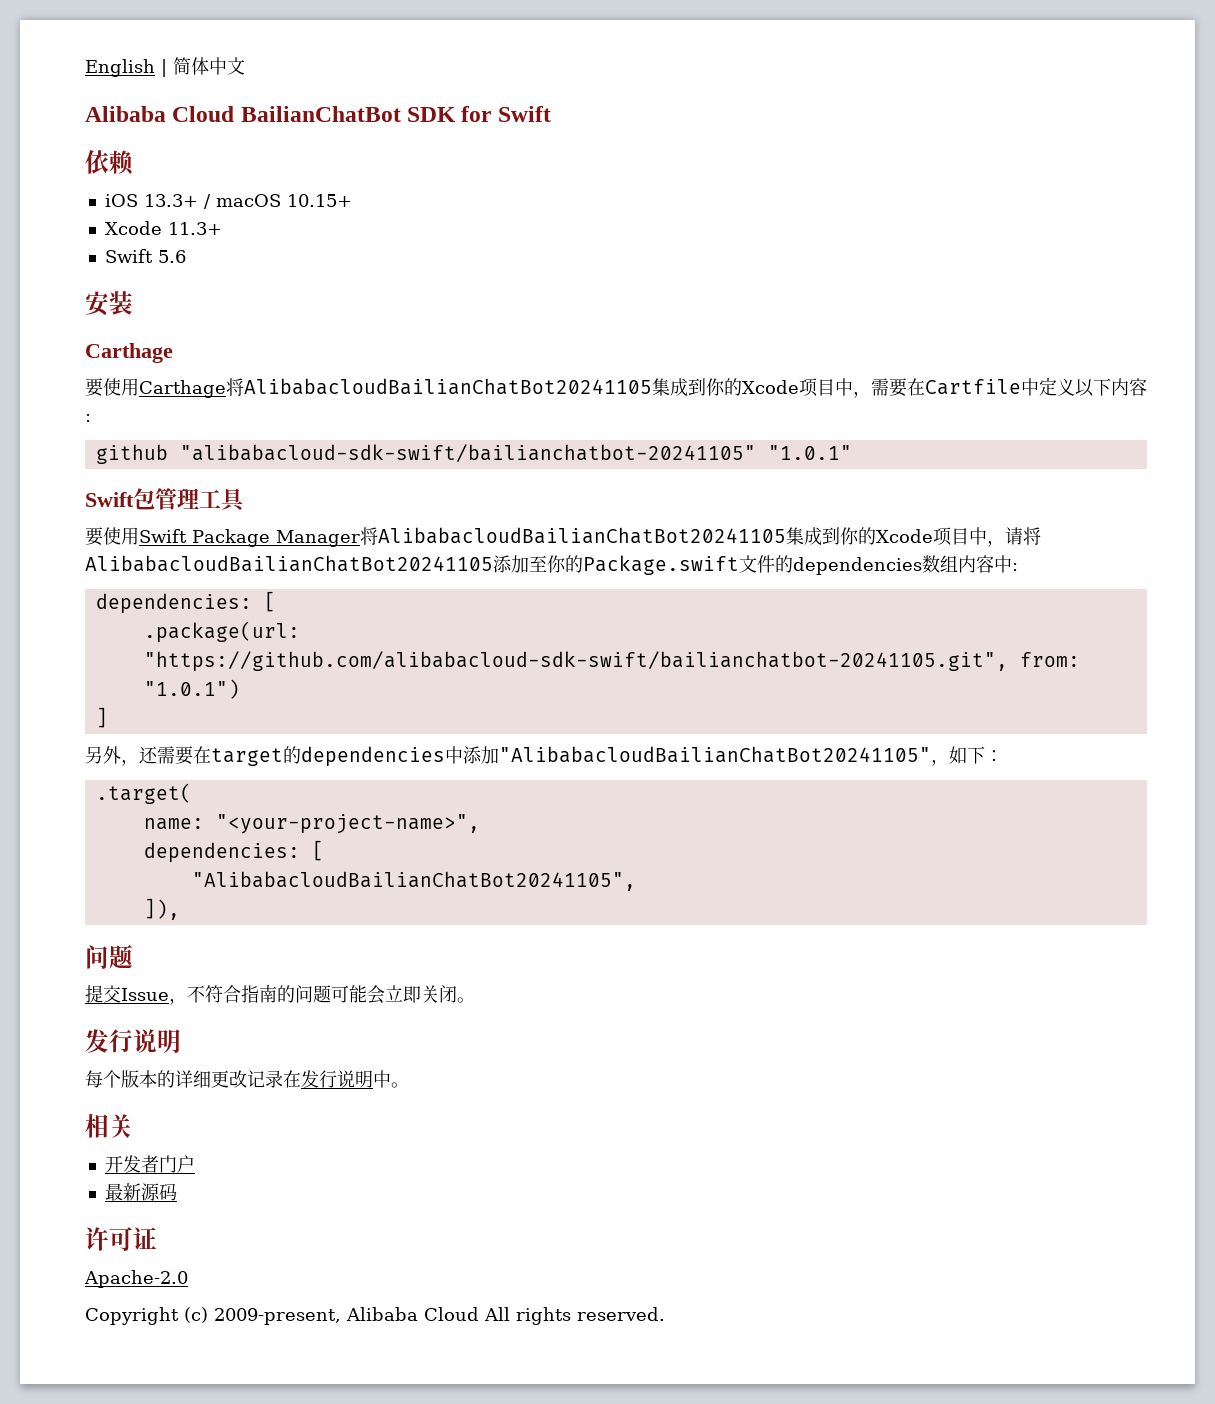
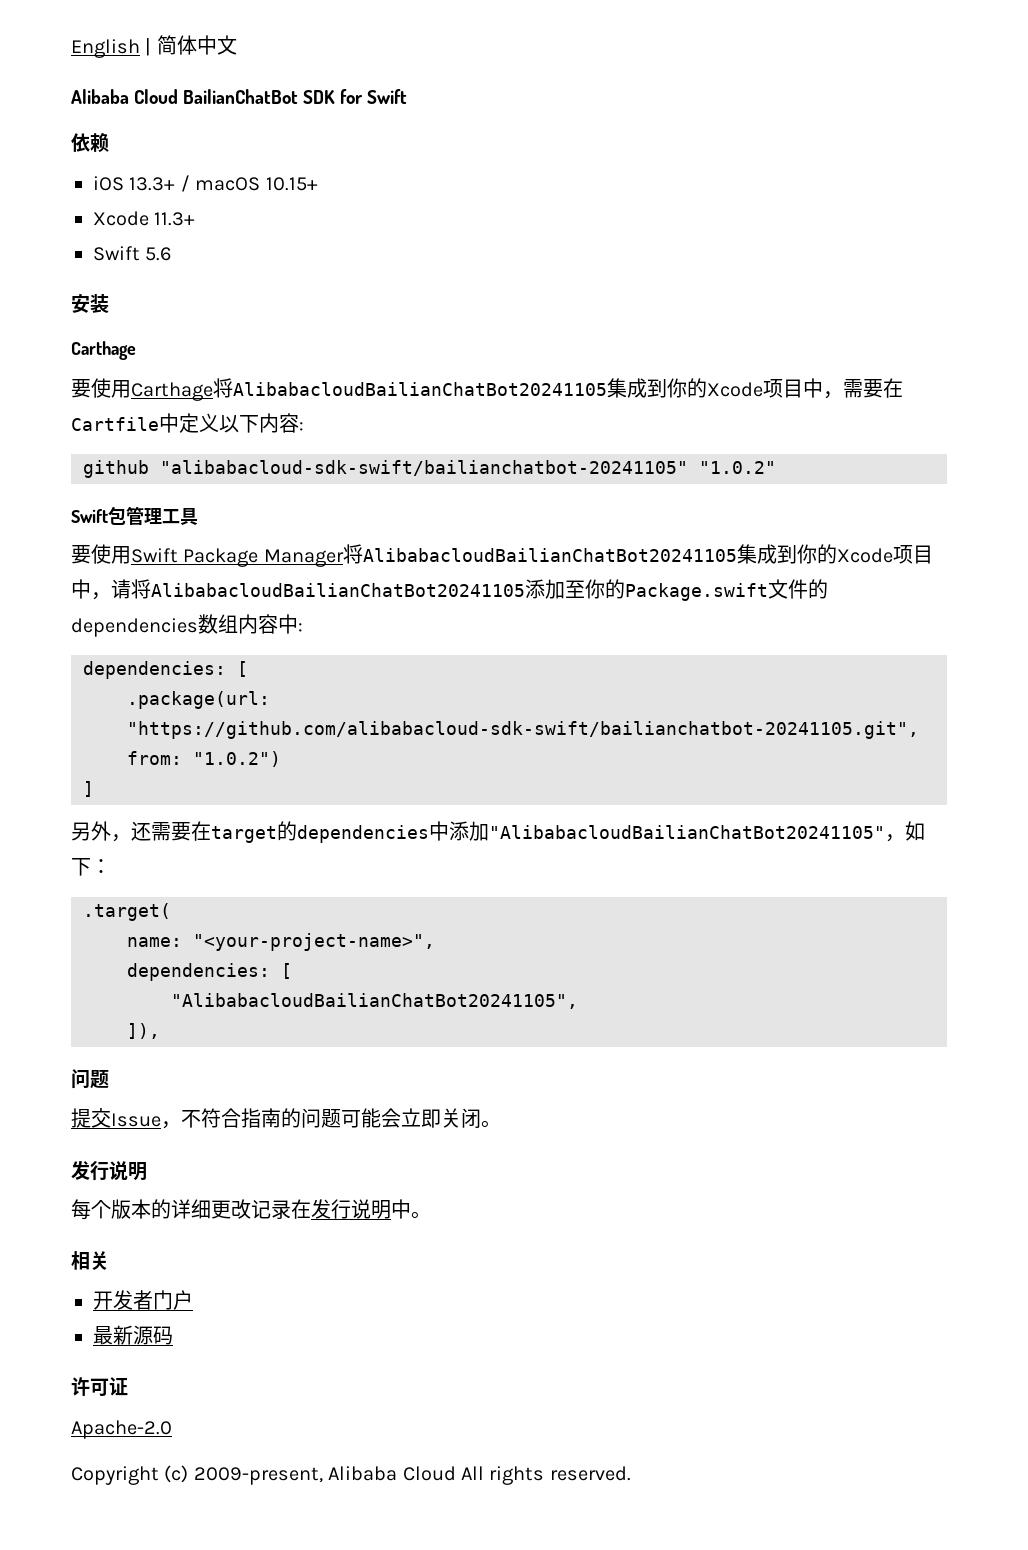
- github "alibabacloud-sdk-swift/bailianchatbot-20241105" "1.0.1"
+ github "alibabacloud-sdk-swift/bailianchatbot-20241105" "1.0.2"
- .package(url: "https://github.com/alibabacloud-sdk-swift/bailianchatbot-20241105.git", from: "1.0.1")
+ .package(url: "https://github.com/alibabacloud-sdk-swift/bailianchatbot-20241105.git", from: "1.0.2")

